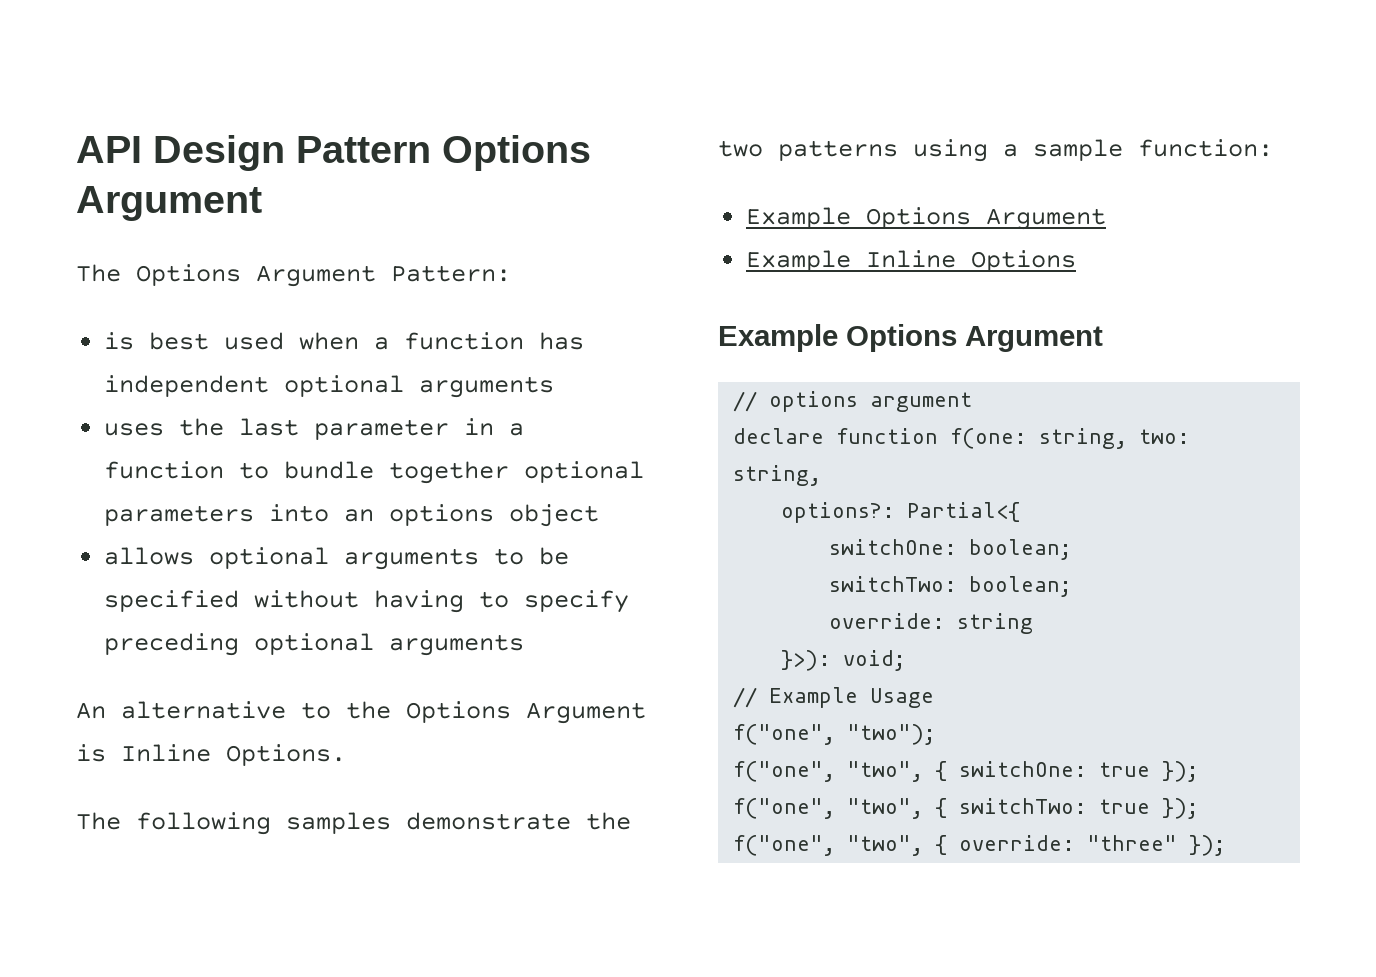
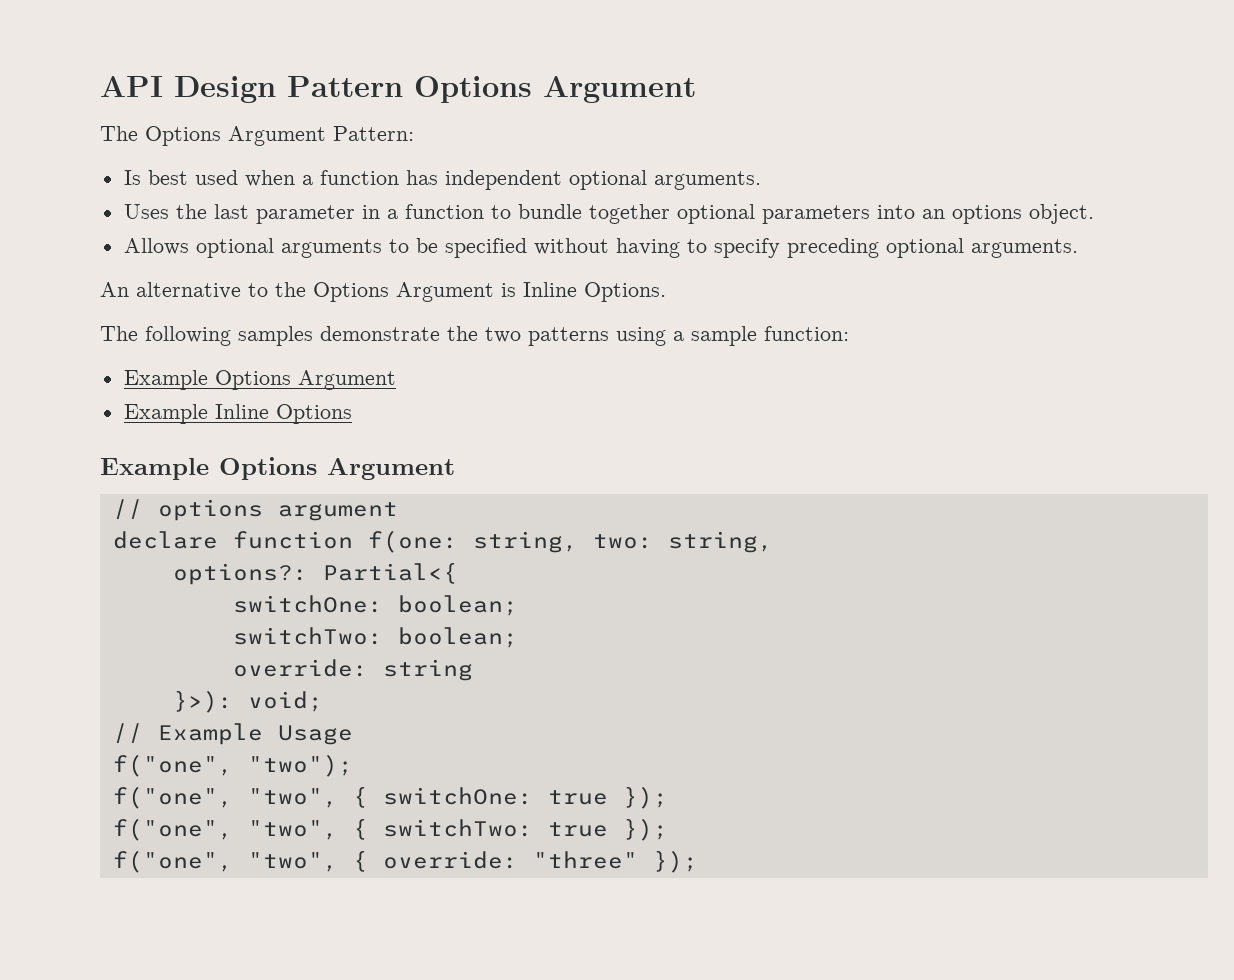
- is best used when a function has independent optional arguments
- uses the last parameter in a function to bundle together optional parameters into an options object
- allows optional arguments to be specified without having to specify preceding optional arguments
+ Is best used when a function has independent optional arguments.
+ Uses the last parameter in a function to bundle together optional parameters into an options object.
+ Allows optional arguments to be specified without having to specify preceding optional arguments.

